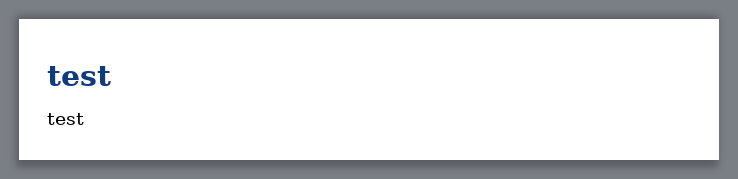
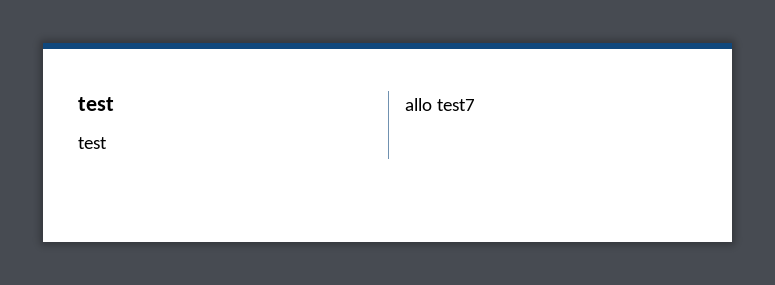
+ allo test7

